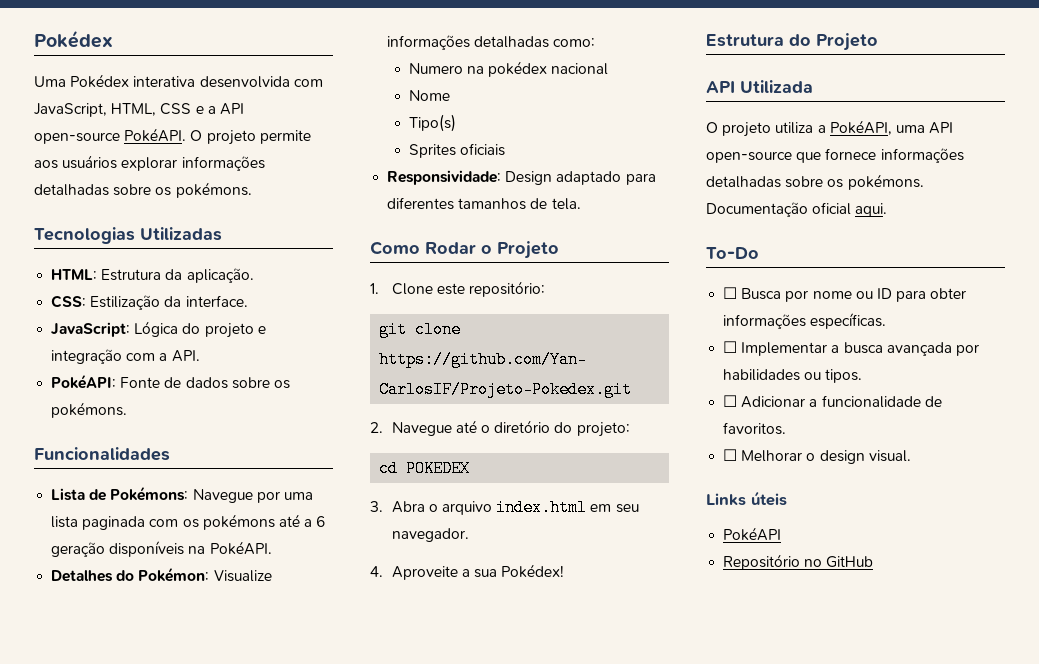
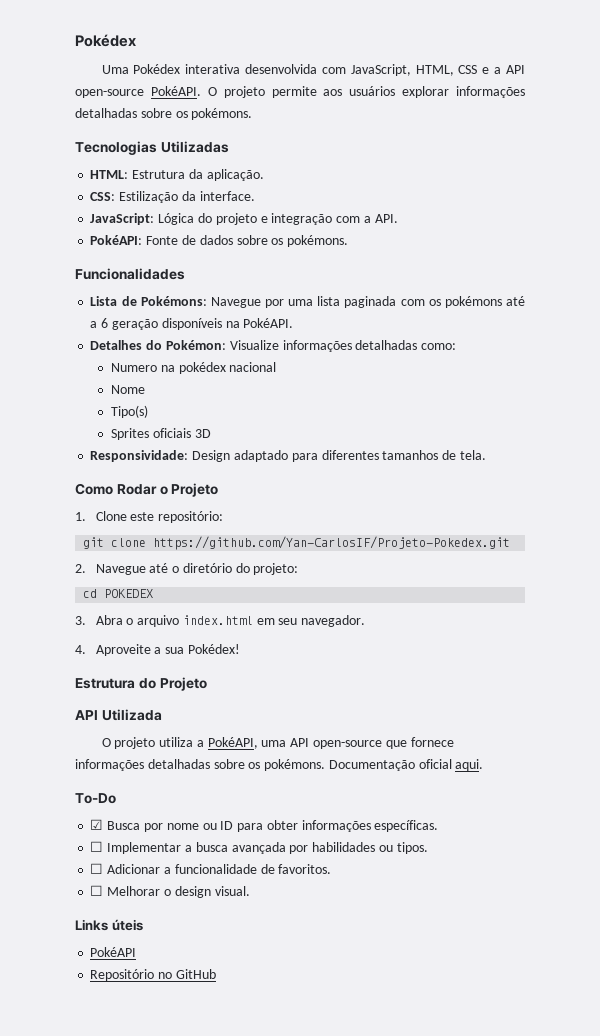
- Sprites oficiais
+ Sprites oficiais 3D
- ☐ Busca por nome ou ID para obter informações específicas.
+ ☑ Busca por nome ou ID para obter informações específicas.

